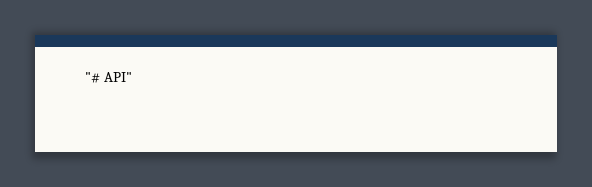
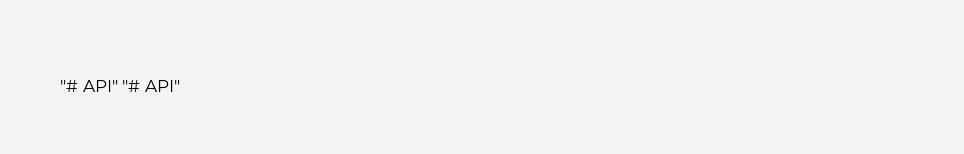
- "# API"
+ "# API" "# API"

